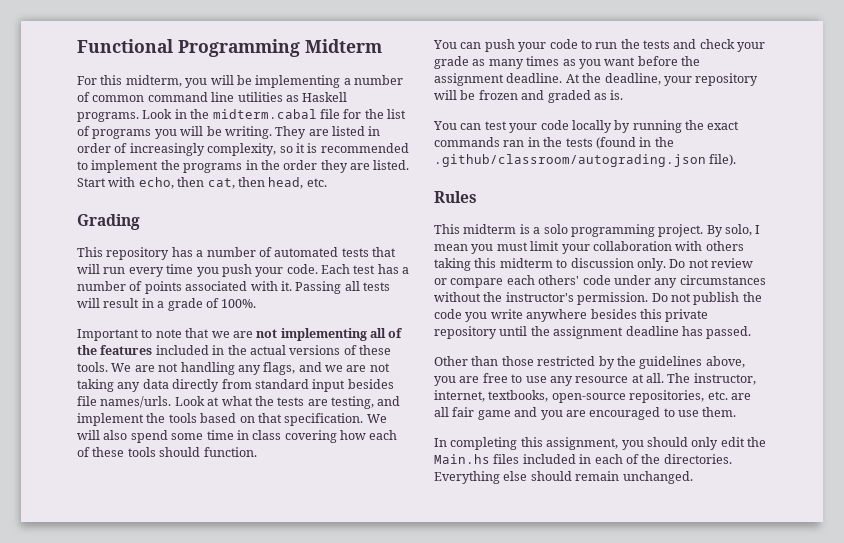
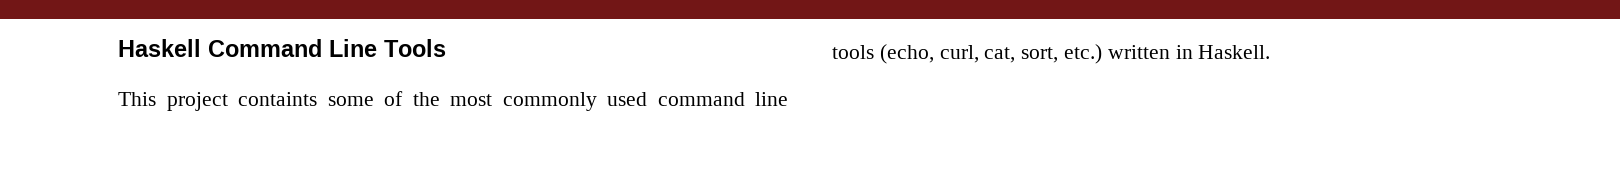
- Functional Programming Midterm
- For this midterm, you will be implementing a number of common command line utilities as Haskell programs. Look in the midterm.cabal file for the list of programs you will be writing. They are listed in order of increasingly complexity, so it is recommended to implement the programs in the order they are listed. Start with echo, then cat, then head, etc.
- Grading
- This repository has a number of automated tests that will run every time you push your code. Each test has a number of points associated with it. Passing all tests will result in a grade of 100%.
- Important to note that we are not implementing all of the features included in the actual versions of these tools. We are not handling any flags, and we are not taking any data directly from standard input besides file names/urls. Look at what the tests are testing, and implement the tools based on that specification. We will also spend some time in class covering how each of these tools should function.
- You can push your code to run the tests and check your grade as many times as you want before the assignment deadline. At the deadline, your repository will be frozen and graded as is.
- You can test your code locally by running the exact commands ran in the tests (found in the .github/classroom/autograding.json file).
- Rules
- This midterm is a solo programming project. By solo, I mean you must limit your collaboration with others taking this midterm to discussion only. Do not review or compare each others' code under any circumstances without the instructor's permission. Do not publish the code you write anywhere besides this private repository until the assignment deadline has passed.
- Other than those restricted by the guidelines above, you are free to use any resource at all. The instructor, internet, textbooks, open-source repositories, etc. are all fair game and you are encouraged to use them.
- In completing this assignment, you should only edit the Main.hs files included in each of the directories. Everything else should remain unchanged.
+ Haskell Command Line Tools
+ This project containts some of the most commonly used command line tools (echo, curl, cat, sort, etc.) written in Haskell.

